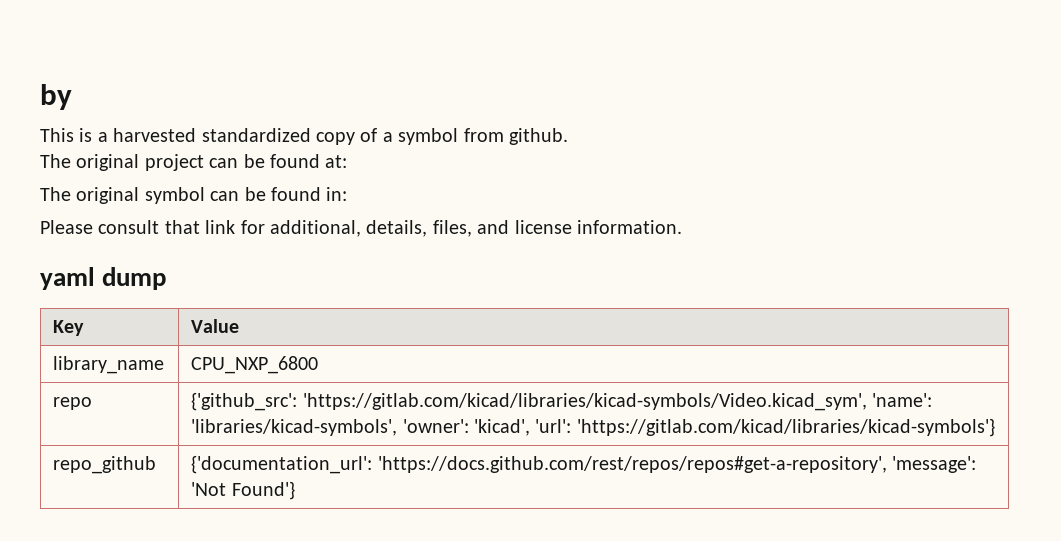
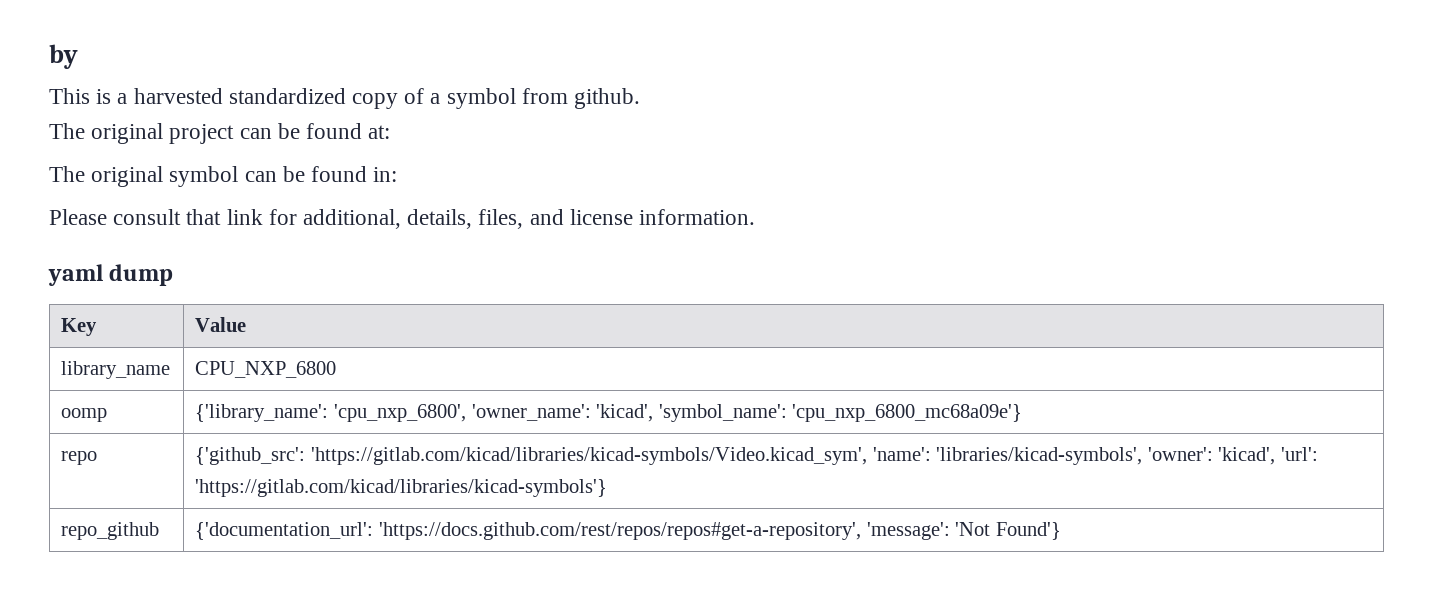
+ oomp | {'library_name': 'cpu_nxp_6800', 'owner_name': 'kicad', 'symbol_name': 'cpu_nxp_6800_mc68a09e'}

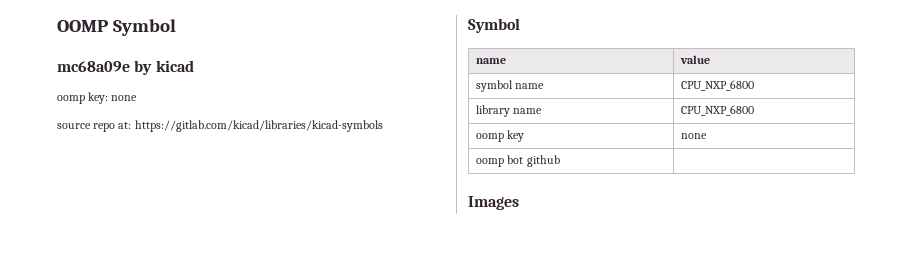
- by
- This is a harvested standardized copy of a symbol from github.
- The original project can be found at:
- The original symbol can be found in:
- Please consult that link for additional, details, files, and license information.
- yaml dump
- Key | Value
- library_name | CPU_NXP_6800
- oomp | {'library_name': 'cpu_nxp_6800', 'owner_name': 'kicad', 'symbol_name': 'cpu_nxp_6800_mc68a09e'}
- repo | {'github_src': 'https://gitlab.com/kicad/libraries/kicad-symbols/Video.kicad_sym', 'name': 'libraries/kicad-symbols', 'owner': 'kicad', 'url': 'https://gitlab.com/kicad/libraries/kicad-symbols'}
- repo_github | {'documentation_url': 'https://docs.github.com/rest/repos/repos#get-a-repository', 'message': 'Not Found'}
+ OOMP Symbol
+ mc68a09e by kicad
+ oomp key: none
+ source repo at: https://gitlab.com/kicad/libraries/kicad-symbols
+ Symbol
+ name | value
+ symbol name | CPU_NXP_6800
+ library name | CPU_NXP_6800
+ oomp key | none
+ oomp bot github |
+ Images

